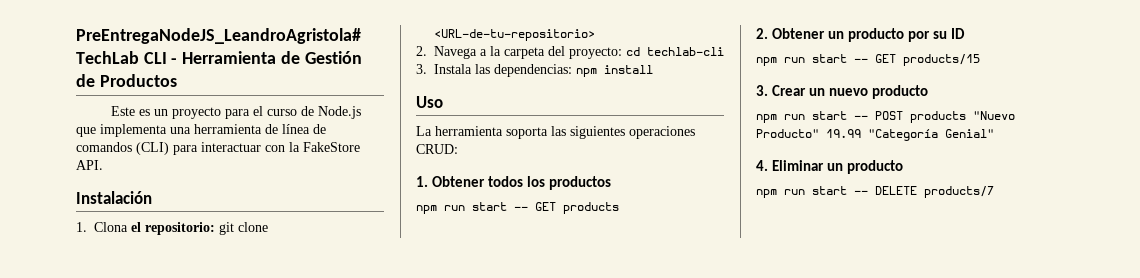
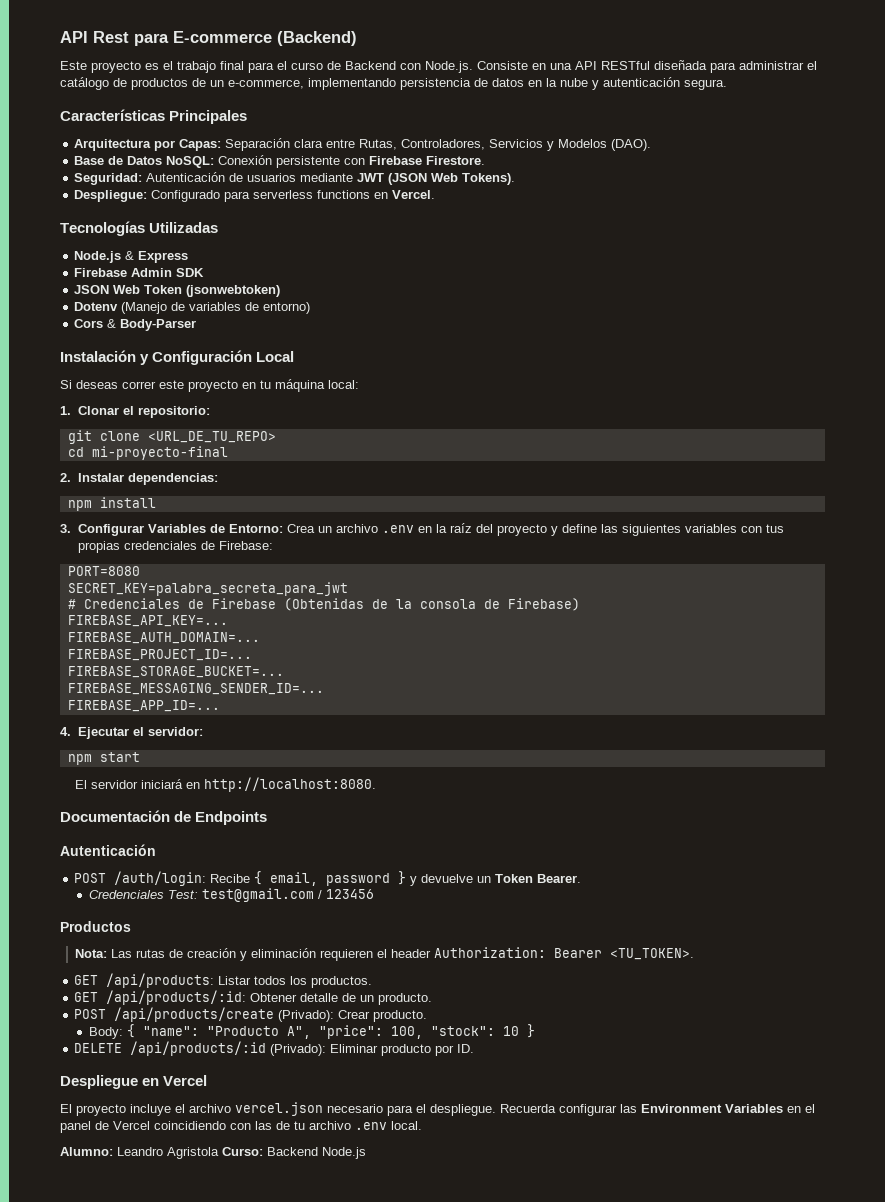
- PreEntregaNodeJS_LeandroAgristola# TechLab CLI - Herramienta de Gestión de Productos
- Este es un proyecto para el curso de Node.js que implementa una herramienta de línea de comandos (CLI) para interactuar con la FakeStore API.
- Instalación
- 1. Clona el repositorio: git clone <URL-de-tu-repositorio>
- 2. Navega a la carpeta del proyecto: cd techlab-cli
- 3. Instala las dependencias: npm install
- Uso
- La herramienta soporta las siguientes operaciones CRUD:
- 1. Obtener todos los productos
- npm run start -- GET products
- 2. Obtener un producto por su ID
- npm run start -- GET products/15
- 3. Crear un nuevo producto
- npm run start -- POST products "Nuevo Producto" 19.99 "Categoría Genial"
- 4. Eliminar un producto
- npm run start -- DELETE products/7
+ API Rest para E-commerce (Backend)
+ Este proyecto es el trabajo final para el curso de Backend con Node.js. Consiste en una API RESTful diseñada para administrar el catálogo de productos de un e-commerce, implementando persistencia de datos en la nube y autenticación segura.
+ Características Principales
+ Arquitectura por Capas: Separación clara entre Rutas, Controladores, Servicios y Modelos (DAO).
+ Base de Datos NoSQL: Conexión persistente con Firebase Firestore.
+ Seguridad: Autenticación de usuarios mediante JWT (JSON Web Tokens).
+ Despliegue: Configurado para serverless functions en Vercel.
+ Tecnologías Utilizadas
+ Node.js & Express
+ Firebase Admin SDK
+ JSON Web Token (jsonwebtoken)
+ Dotenv (Manejo de variables de entorno)
+ Cors & Body-Parser
+ Instalación y Configuración Local
+ Si deseas correr este proyecto en tu máquina local:
+ 1. Clonar el repositorio:
+ git clone <URL_DE_TU_REPO>
+ cd mi-proyecto-final
+ 2. Instalar dependencias:
+ npm install
+ 3. Configurar Variables de Entorno: Crea un archivo .env en la raíz del proyecto y define las siguientes variables con tus propias credenciales de Firebase:
+ PORT=8080
+ SECRET_KEY=palabra_secreta_para_jwt
+ # Credenciales de Firebase (Obtenidas de la consola de Firebase)
+ FIREBASE_API_KEY=...
+ FIREBASE_AUTH_DOMAIN=...
+ FIREBASE_PROJECT_ID=...
+ FIREBASE_STORAGE_BUCKET=...
+ FIREBASE_MESSAGING_SENDER_ID=...
+ FIREBASE_APP_ID=...
+ 4. Ejecutar el servidor:
+ npm start
+ El servidor iniciará en http://localhost:8080.
+ Documentación de Endpoints
+ Autenticación
+ POST /auth/login: Recibe { email, password } y devuelve un Token Bearer.
+ Credenciales Test: test@gmail.com / 123456
+ Productos
+ Nota: Las rutas de creación y eliminación requieren el header Authorization: Bearer <TU_TOKEN>.
+ GET /api/products: Listar todos los productos.
+ GET /api/products/:id: Obtener detalle de un producto.
+ POST /api/products/create (Privado): Crear producto.
+ Body: { "name": "Producto A", "price": 100, "stock": 10 }
+ DELETE /api/products/:id (Privado): Eliminar producto por ID.
+ Despliegue en Vercel
+ El proyecto incluye el archivo vercel.json necesario para el despliegue. Recuerda configurar las Environment Variables en el panel de Vercel coincidiendo con las de tu archivo .env local.
+ Alumno: Leandro Agristola Curso: Backend Node.js

